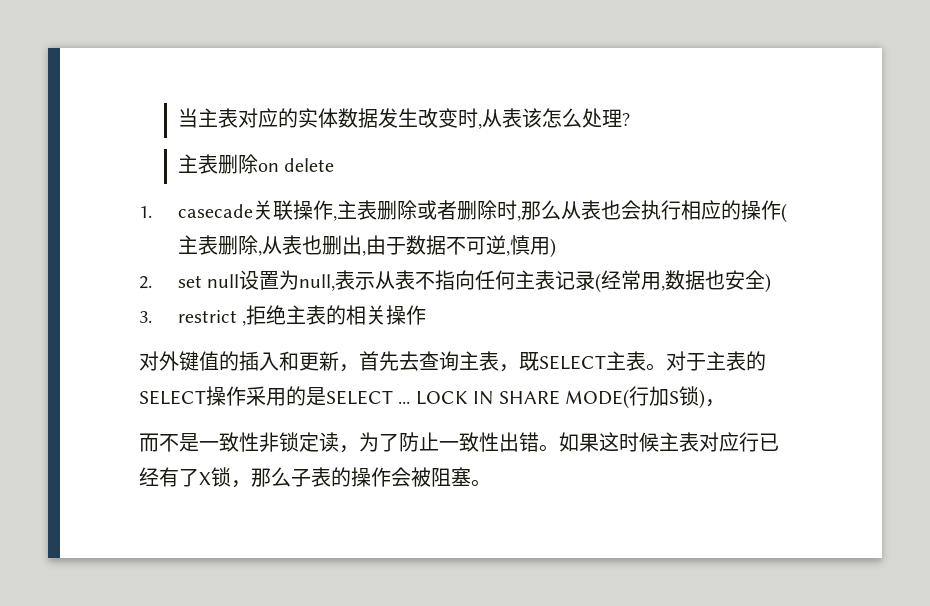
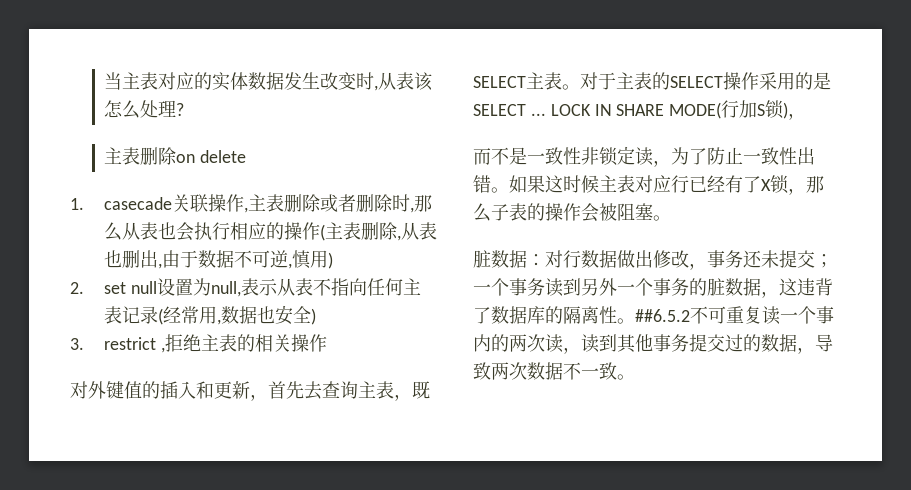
+ 脏数据：对行数据做出修改，事务还未提交；一个事务读到另外一个事务的脏数据，这违背了数据库的隔离性。##6.5.2不可重复读一个事内的两次读，读到其他事务提交过的数据，导致两次数据不一致。

